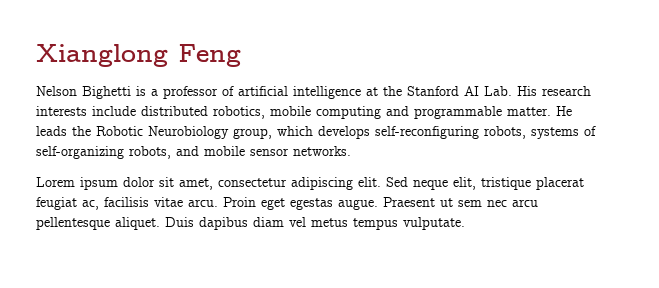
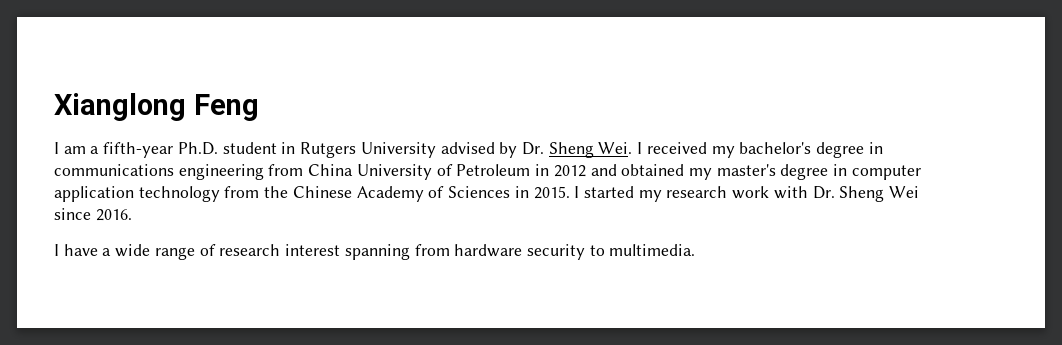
- Nelson Bighetti is a professor of artificial intelligence at the Stanford AI Lab. His research interests include distributed robotics, mobile computing and programmable matter. He leads the Robotic Neurobiology group, which develops self-reconfiguring robots, systems of self-organizing robots, and mobile sensor networks.
- Lorem ipsum dolor sit amet, consectetur adipiscing elit. Sed neque elit, tristique placerat feugiat ac, facilisis vitae arcu. Proin eget egestas augue. Praesent ut sem nec arcu pellentesque aliquet. Duis dapibus diam vel metus tempus vulputate.
+ I am a fifth-year Ph.D. student in Rutgers University advised by Dr. Sheng Wei. I received my bachelor's degree in communications engineering from China University of Petroleum in 2012 and obtained my master's degree in computer application technology from the Chinese Academy of Sciences in 2015. I started my research work with Dr. Sheng Wei since 2016.
+ I have a wide range of research interest spanning from hardware security to multimedia.

